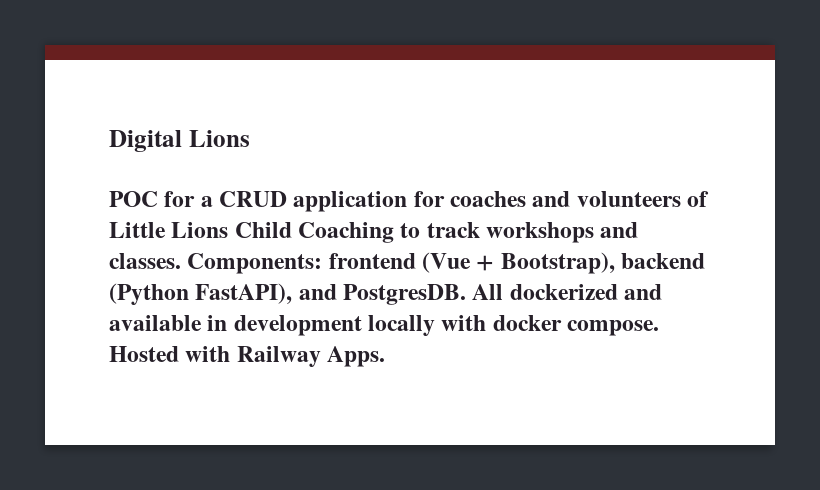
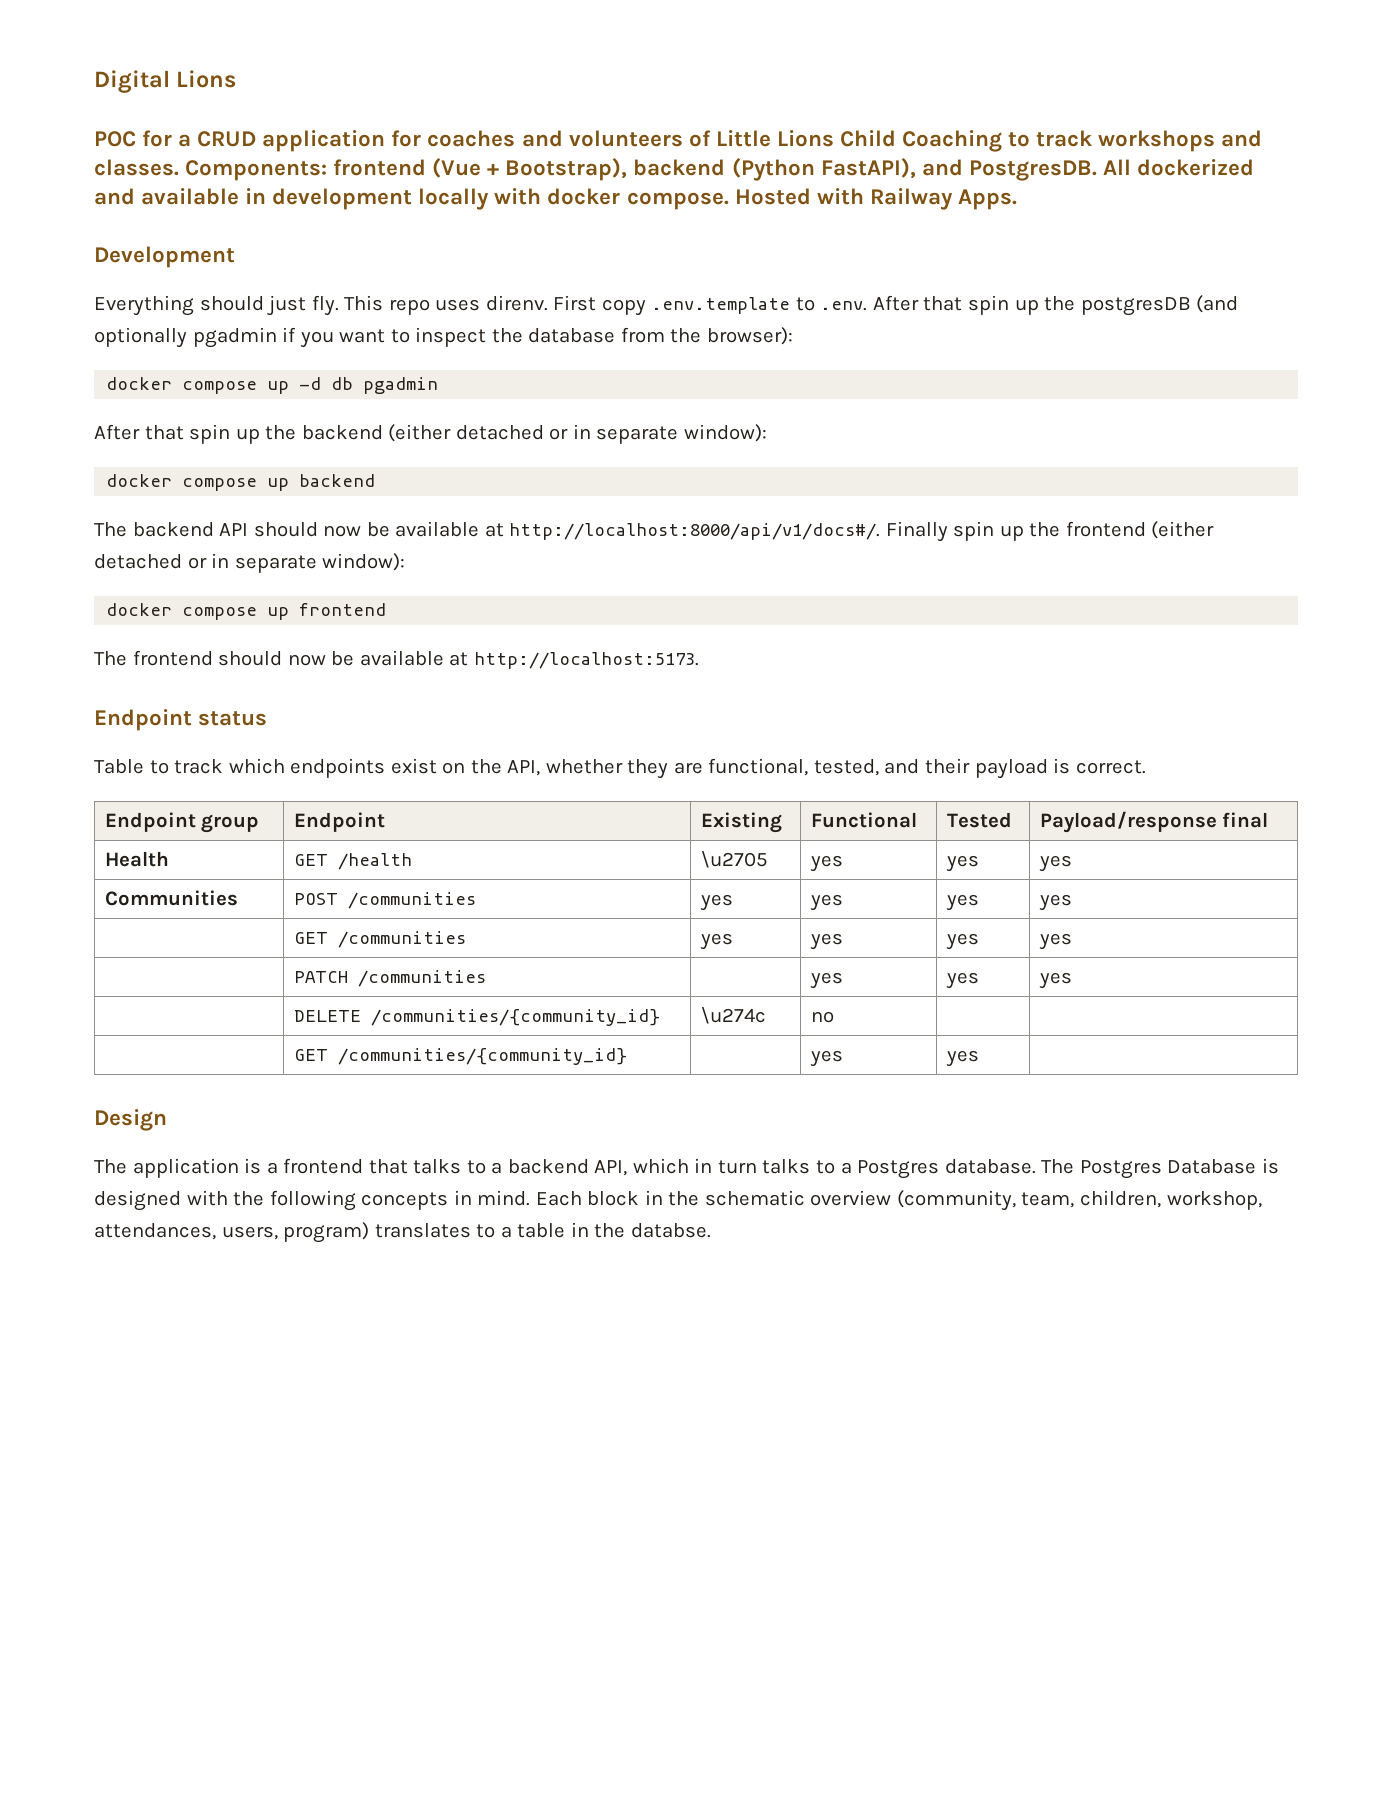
+ Development
+ Everything should just fly. This repo uses direnv. First copy .env.template to .env. After that spin up the postgresDB (and optionally pgadmin if you want to inspect the database from the browser):
+ docker compose up -d db pgadmin
+ After that spin up the backend (either detached or in separate window):
+ docker compose up backend
+ The backend API should now be available at http://localhost:8000/api/v1/docs#/. Finally spin up the frontend (either detached or in separate window):
+ docker compose up frontend
+ The frontend should now be available at http://localhost:5173.
+ Endpoint status
+ Table to track which endpoints exist on the API, whether they are functional, tested, and their payload is correct.
+ Endpoint group | Endpoint | Existing | Functional | Tested | Payload/response final
+ Health | GET /health | \u2705 | yes | yes | yes
+ Communities | POST /communities | yes | yes | yes | yes
+ | GET /communities | yes | yes | yes | yes
+ | PATCH /communities | | yes | yes | yes
+ | DELETE /communities/{community_id} | \u274c | no | |
+ | GET /communities/{community_id} | | yes | yes |
+ Design
+ The application is a frontend that talks to a backend API, which in turn talks to a Postgres database. The Postgres Database is designed with the following concepts in mind. Each block in the schematic overview (community, team, children, workshop, attendances, users, program) translates to a table in the databse.

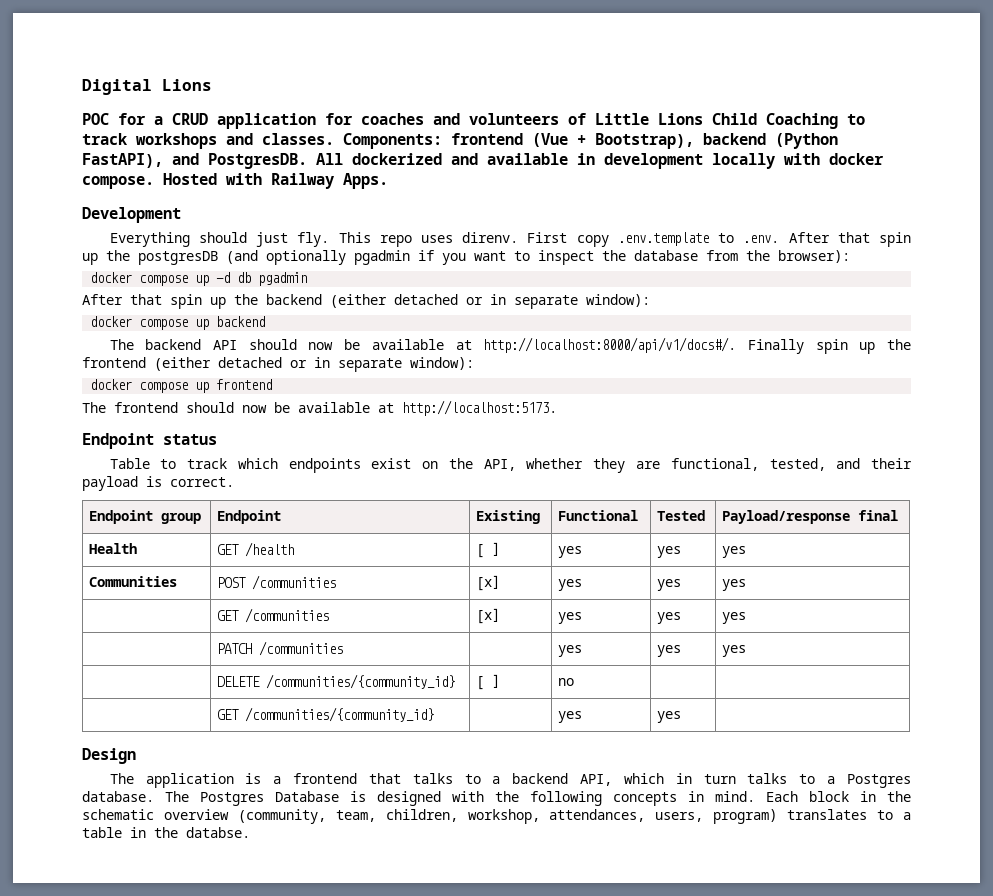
- Health | GET /health | \u2705 | yes | yes | yes
+ Health | GET /health | [ ] | yes | yes | yes
- Communities | POST /communities | yes | yes | yes | yes
+ Communities | POST /communities | [x] | yes | yes | yes
- | GET /communities | yes | yes | yes | yes
+ | GET /communities | [x] | yes | yes | yes
- | DELETE /communities/{community_id} | \u274c | no | |
+ | DELETE /communities/{community_id} | [ ] | no | |

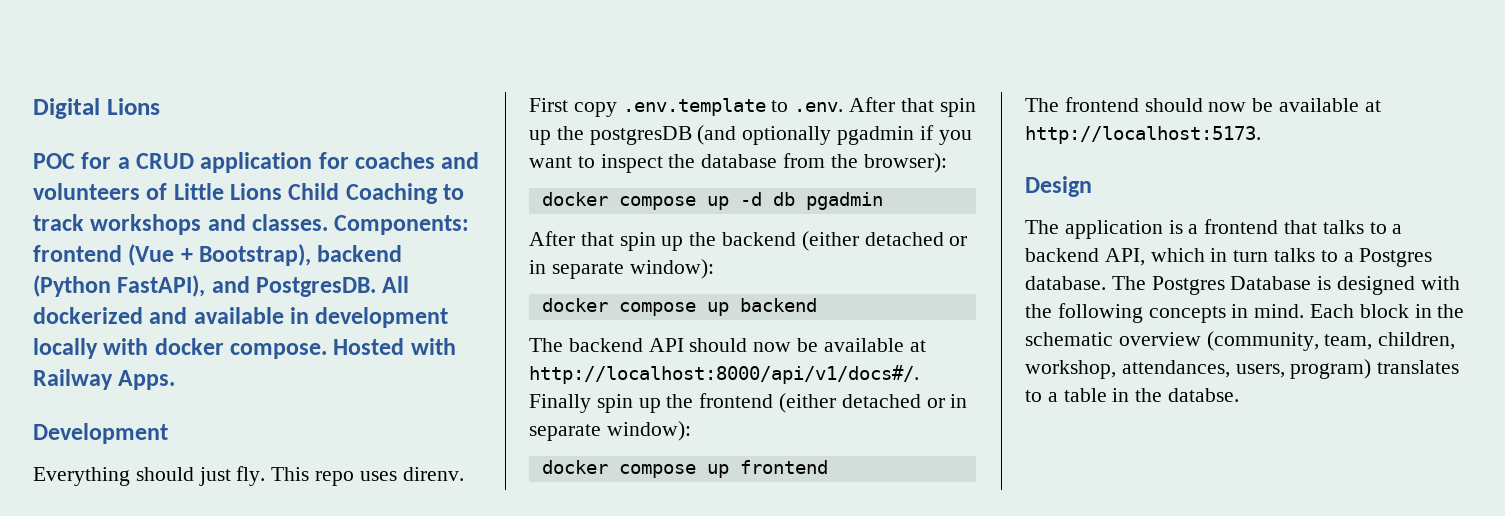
- Endpoint status
- Table to track which endpoints exist on the API, whether they are functional, tested, and their payload is correct.
- Endpoint group | Endpoint | Existing | Functional | Tested | Payload/response final
- Health | GET /health | [ ] | yes | yes | yes
- Communities | POST /communities | [x] | yes | yes | yes
- | GET /communities | [x] | yes | yes | yes
- | PATCH /communities | | yes | yes | yes
- | DELETE /communities/{community_id} | [ ] | no | |
- | GET /communities/{community_id} | | yes | yes |

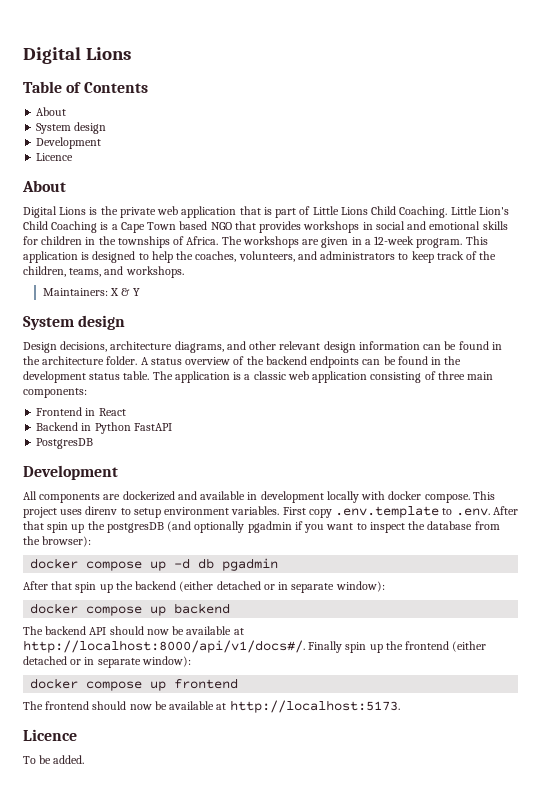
- POC for a CRUD application for coaches and volunteers of Little Lions Child Coaching to track workshops and classes. Components: frontend (Vue + Bootstrap), backend (Python FastAPI), and PostgresDB. All dockerized and available in development locally with docker compose.
+ Table of Contents
+ About
+ System design
+ Development
+ Licence
+ About
+ Digital Lions is the private web application that is part of Little Lions Child Coaching. Little Lion's Child Coaching is a Cape Town based NGO that provides workshops in social and emotional skills for children in the townships of Africa. The workshops are given in a 12-week program. This application is designed to help the coaches, volunteers, and administrators to keep track of the children, teams, and workshops.
+ Maintainers: X & Y
+ System design
+ Design decisions, architecture diagrams, and other relevant design information can be found in the architecture folder. A status overview of the backend endpoints can be found in the development status table. The application is a classic web application consisting of three main components:
+ Frontend in React
+ Backend in Python FastAPI
+ PostgresDB
+ Development
+ All components are dockerized and available in development locally with docker compose.
- Hosted with Railway Apps.
- Development
- Everything should just fly. This repo uses direnv.
+ This project uses direnv to setup environment variables.
  The frontend should now be available at http://localhost:5173.
- Design
- The application is a frontend that talks to a backend API, which in turn talks to a Postgres database. The Postgres Database is designed with the following concepts in mind. Each block in the schematic overview (community, team, children, workshop, attendances, users, program) translates to a table in the databse.
+ Licence
+ To be added.

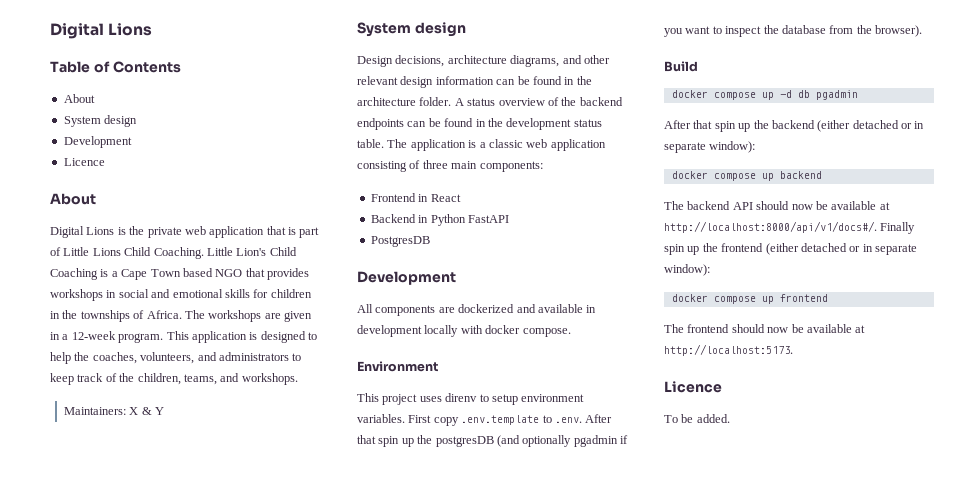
- All components are dockerized and available in development locally with docker compose. This project uses direnv to setup environment variables.
+ All components are dockerized and available in development locally with docker compose.
+ Environment
+ This project uses direnv to setup environment variables.
- First copy .env.template to .env. After that spin up the postgresDB (and optionally pgadmin if you want to inspect the database from the browser):
+ First copy .env.template to .env. After that spin up the postgresDB (and optionally pgadmin if you want to inspect the database from the browser).
+ Build

